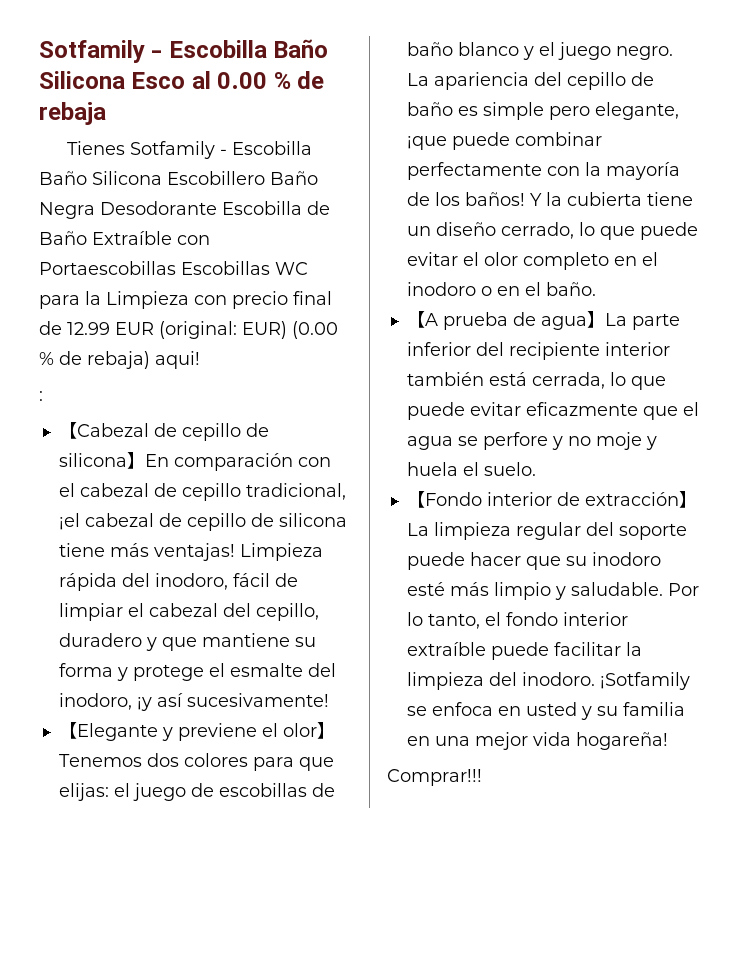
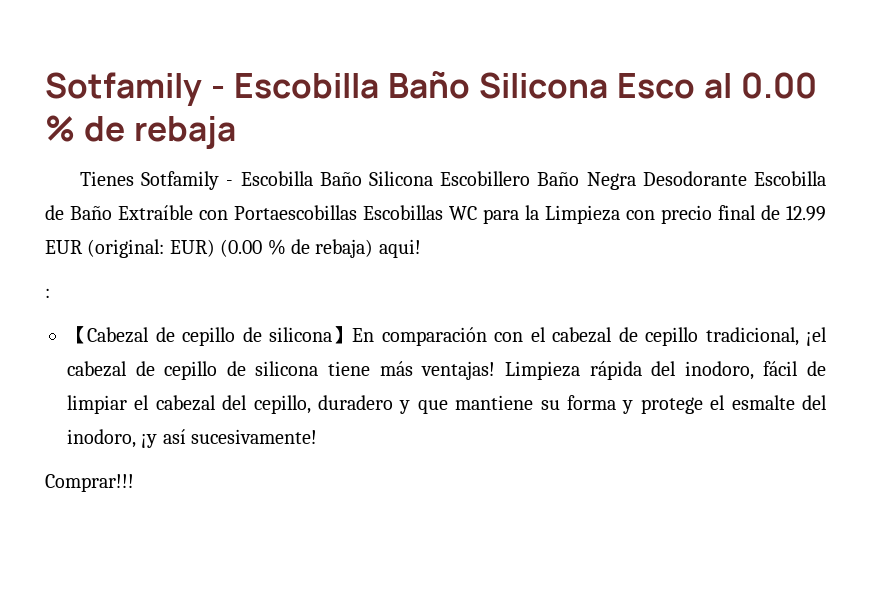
- 【Elegante y previene el olor】Tenemos dos colores para que elijas: el juego de escobillas de baño blanco y el juego negro. La apariencia del cepillo de baño es simple pero elegante, ¡que puede combinar perfectamente con la mayoría de los baños! Y la cubierta tiene un diseño cerrado, lo que puede evitar el olor completo en el inodoro o en el baño.
- 【A prueba de agua】La parte inferior del recipiente interior también está cerrada, lo que puede evitar eficazmente que el agua se perfore y no moje y huela el suelo.
- 【Fondo interior de extracción】La limpieza regular del soporte puede hacer que su inodoro esté más limpio y saludable. Por lo tanto, el fondo interior extraíble puede facilitar la limpieza del inodoro. ¡Sotfamily se enfoca en usted y su familia en una mejor vida hogareña!

